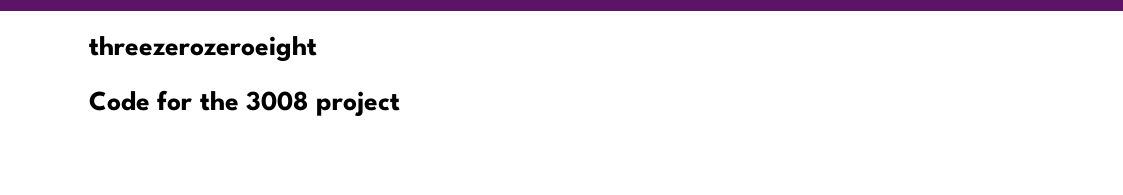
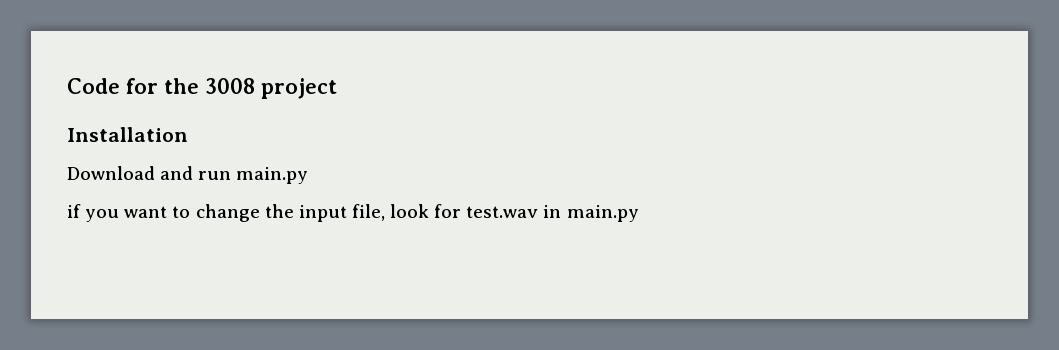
- threezerozeroeight
+ Installation
+ Download and run main.py
+ if you want to change the input file, look for test.wav in main.py

